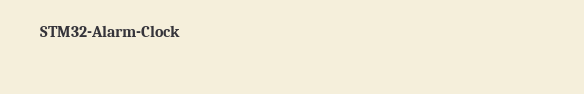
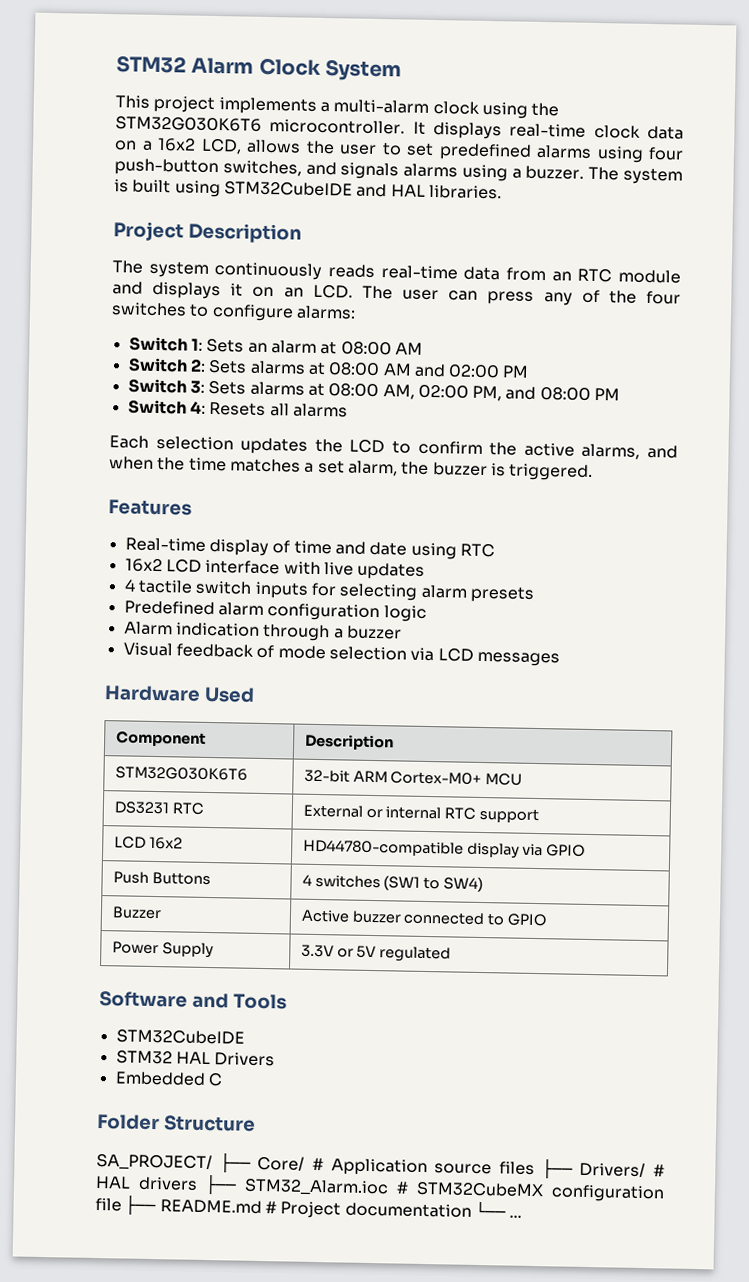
- STM32-Alarm-Clock
+ STM32 Alarm Clock System
+ This project implements a multi-alarm clock using the STM32G030K6T6 microcontroller. It displays real-time clock data on a 16x2 LCD, allows the user to set predefined alarms using four push-button switches, and signals alarms using a buzzer. The system is built using STM32CubeIDE and HAL libraries.
+ Project Description
+ The system continuously reads real-time data from an RTC module and displays it on an LCD. The user can press any of the four switches to configure alarms:
+ Switch 1: Sets an alarm at 08:00 AM
+ Switch 2: Sets alarms at 08:00 AM and 02:00 PM
+ Switch 3: Sets alarms at 08:00 AM, 02:00 PM, and 08:00 PM
+ Switch 4: Resets all alarms
+ Each selection updates the LCD to confirm the active alarms, and when the time matches a set alarm, the buzzer is triggered.
+ Features
+ Real-time display of time and date using RTC
+ 16x2 LCD interface with live updates
+ 4 tactile switch inputs for selecting alarm presets
+ Predefined alarm configuration logic
+ Alarm indication through a buzzer
+ Visual feedback of mode selection via LCD messages
+ Hardware Used
+ Component | Description
+ STM32G030K6T6 | 32-bit ARM Cortex-M0+ MCU
+ DS3231 RTC | External or internal RTC support
+ LCD 16x2 | HD44780-compatible display via GPIO
+ Push Buttons | 4 switches (SW1 to SW4)
+ Buzzer | Active buzzer connected to GPIO
+ Power Supply | 3.3V or 5V regulated
+ Software and Tools
+ STM32CubeIDE
+ STM32 HAL Drivers
+ Embedded C
+ Folder Structure
+ SA_PROJECT/ ├── Core/ # Application source files ├── Drivers/ # HAL drivers ├── STM32_Alarm.ioc # STM32CubeMX configuration file ├── README.md # Project documentation └── ...

